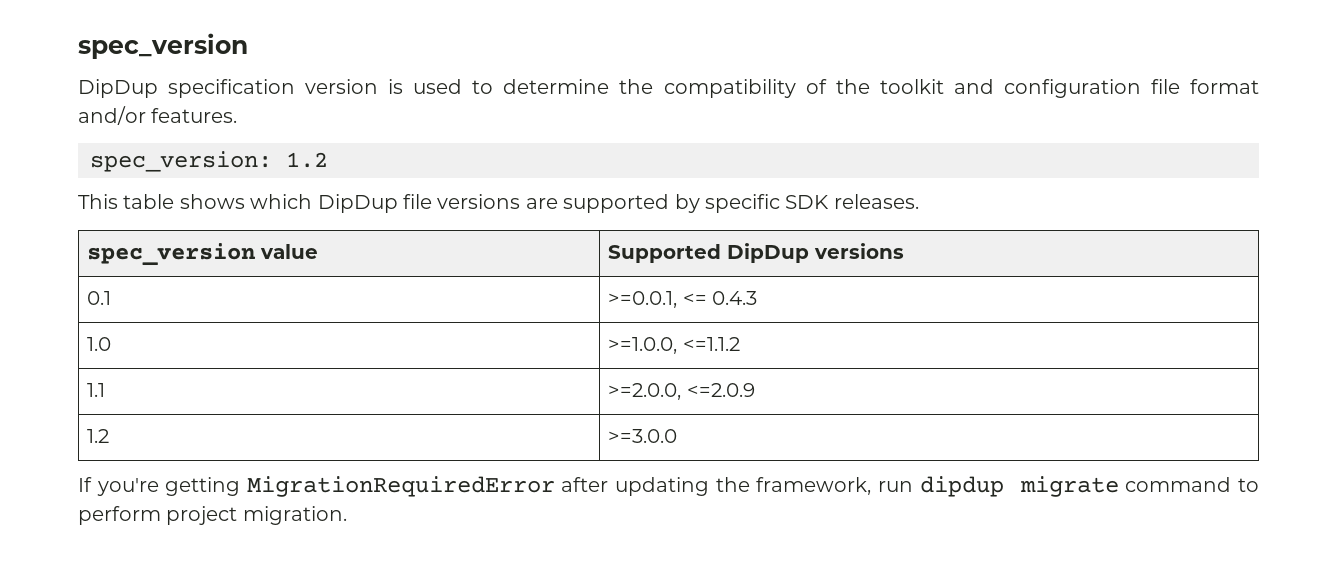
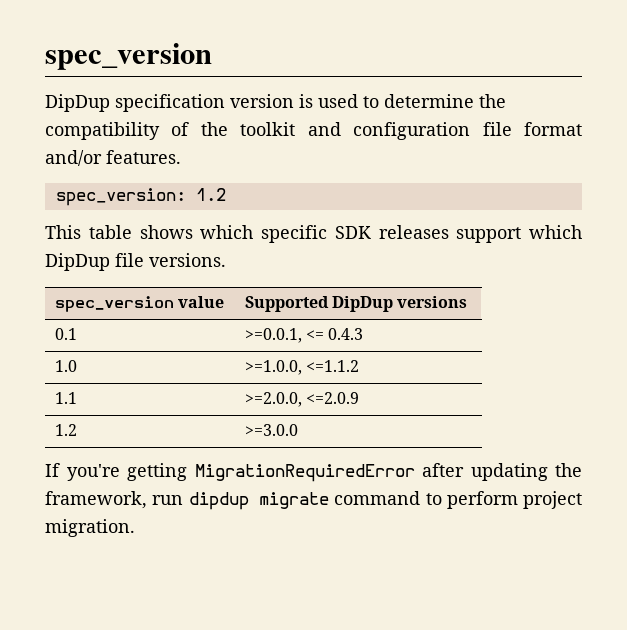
- This table shows which DipDup file versions are supported by specific SDK releases.
+ This table shows which specific SDK releases support which DipDup file versions.

